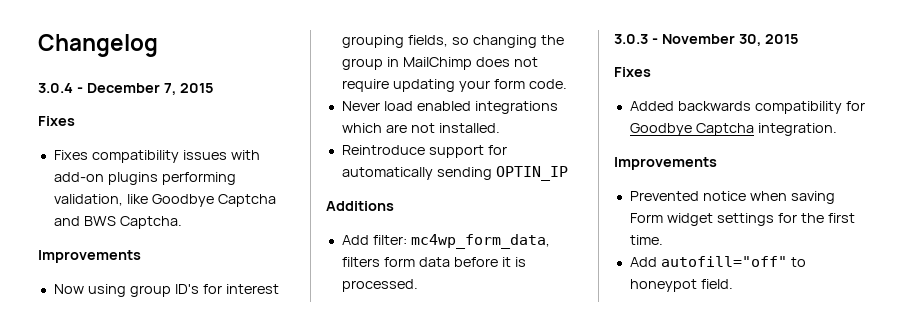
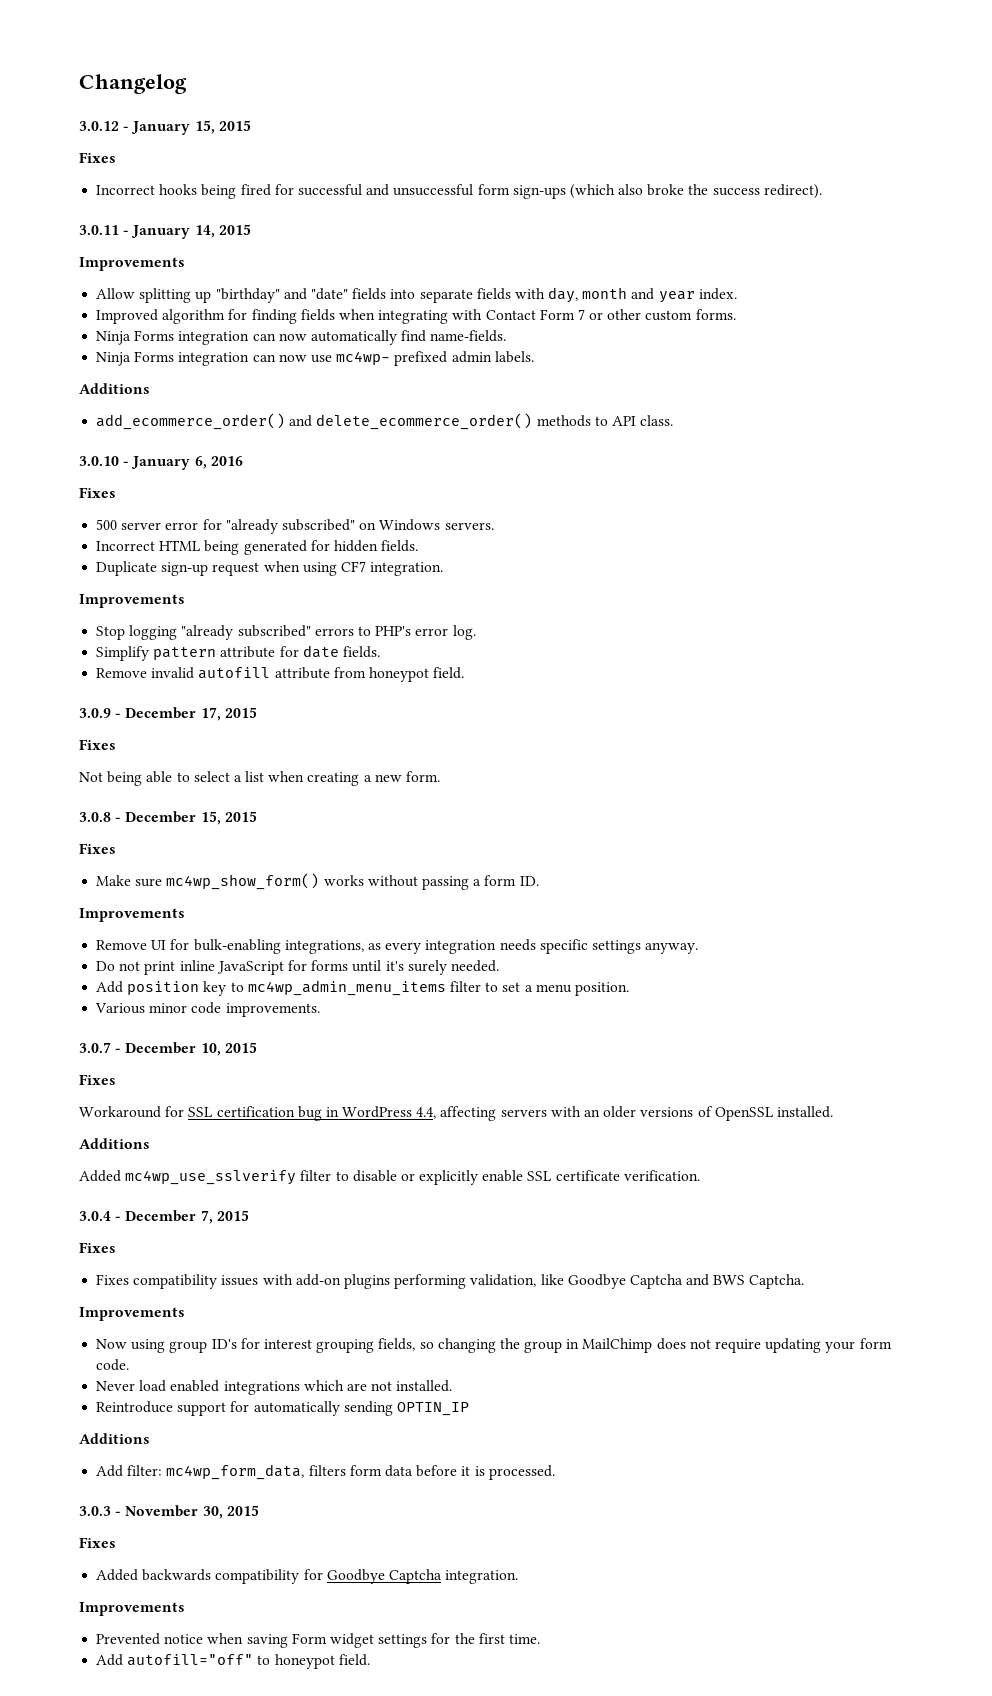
+ 3.0.12 - January 15, 2015
+ Fixes
+ Incorrect hooks being fired for successful and unsuccessful form sign-ups (which also broke the success redirect).
+ 3.0.11 - January 14, 2015
+ Improvements
+ Allow splitting up "birthday" and "date" fields into separate fields with day, month and year index.
+ Improved algorithm for finding fields when integrating with Contact Form 7 or other custom forms.
+ Ninja Forms integration can now automatically find name-fields.
+ Ninja Forms integration can now use mc4wp- prefixed admin labels.
+ Additions
+ add_ecommerce_order() and delete_ecommerce_order() methods to API class.
+ 3.0.10 - January 6, 2016
+ Fixes
+ 500 server error for "already subscribed" on Windows servers.
+ Incorrect HTML being generated for hidden fields.
+ Duplicate sign-up request when using CF7 integration.
+ Improvements
+ Stop logging "already subscribed" errors to PHP's error log.
+ Simplify pattern attribute for date fields.
+ Remove invalid autofill attribute from honeypot field.
+ 3.0.9 - December 17, 2015
+ Fixes
+ Not being able to select a list when creating a new form.
+ 3.0.8 - December 15, 2015
+ Fixes
+ Make sure mc4wp_show_form() works without passing a form ID.
+ Improvements
+ Remove UI for bulk-enabling integrations, as every integration needs specific settings anyway.
+ Do not print inline JavaScript for forms until it's surely needed.
+ Add position key to mc4wp_admin_menu_items filter to set a menu position.
+ Various minor code improvements.
+ 3.0.7 - December 10, 2015
+ Fixes
+ Workaround for SSL certification bug in WordPress 4.4, affecting servers with an older versions of OpenSSL installed.
+ Additions
+ Added mc4wp_use_sslverify filter to disable or explicitly enable SSL certificate verification.

